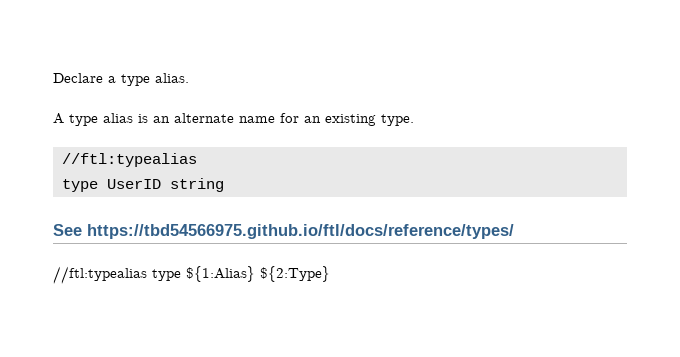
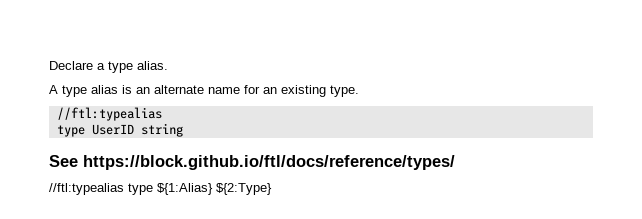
- See https://tbd54566975.github.io/ftl/docs/reference/types/
+ See https://block.github.io/ftl/docs/reference/types/

